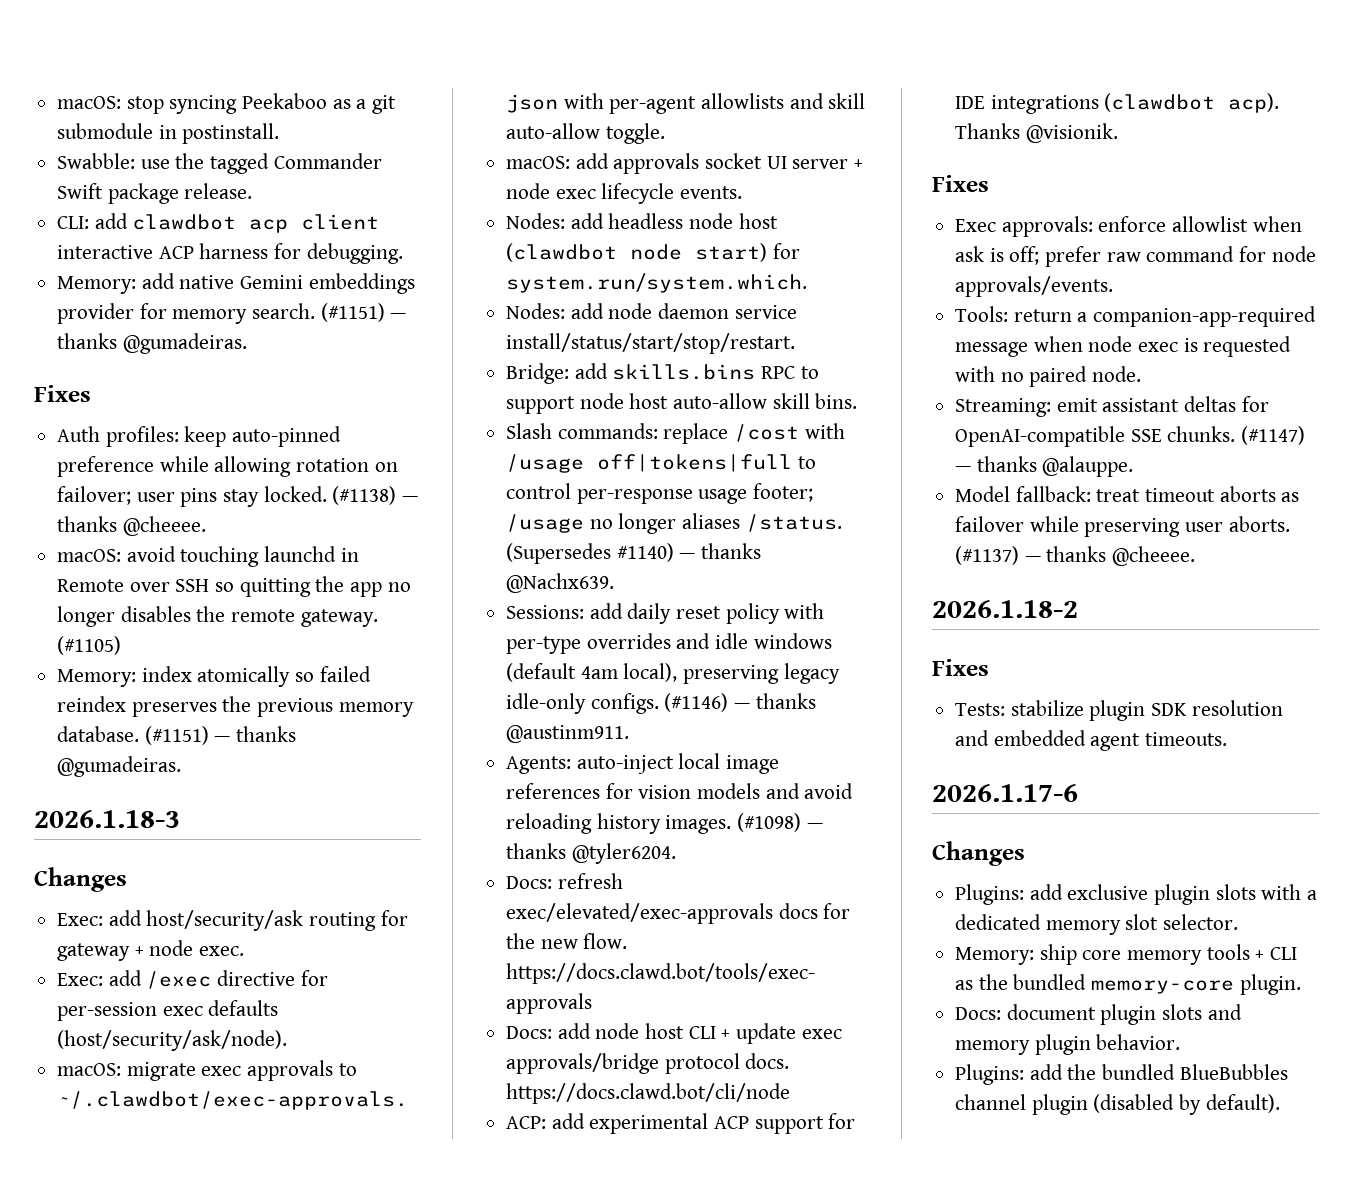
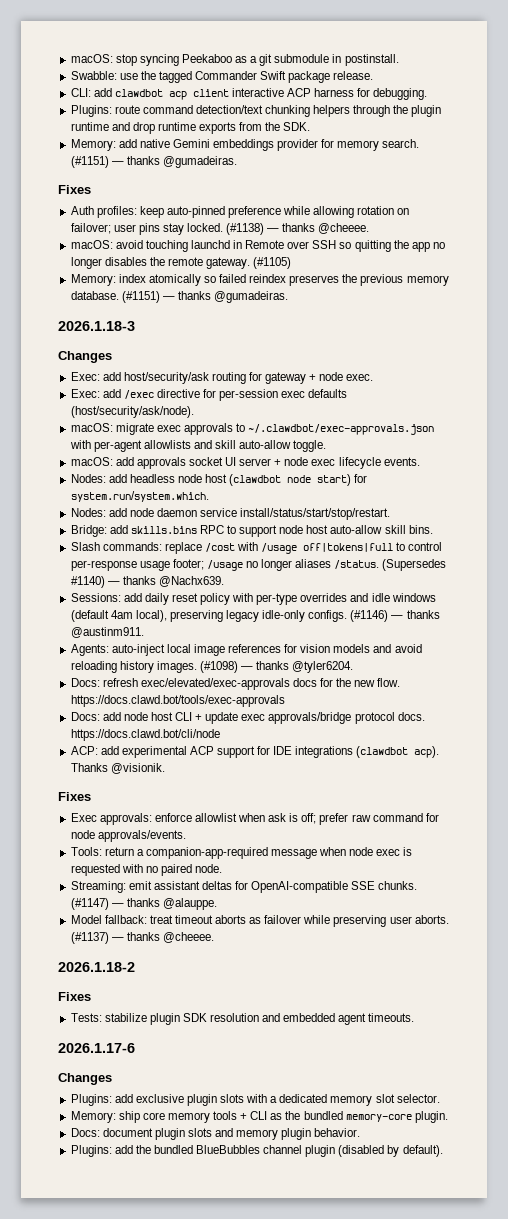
+ Plugins: route command detection/text chunking helpers through the plugin runtime and drop runtime exports from the SDK.

